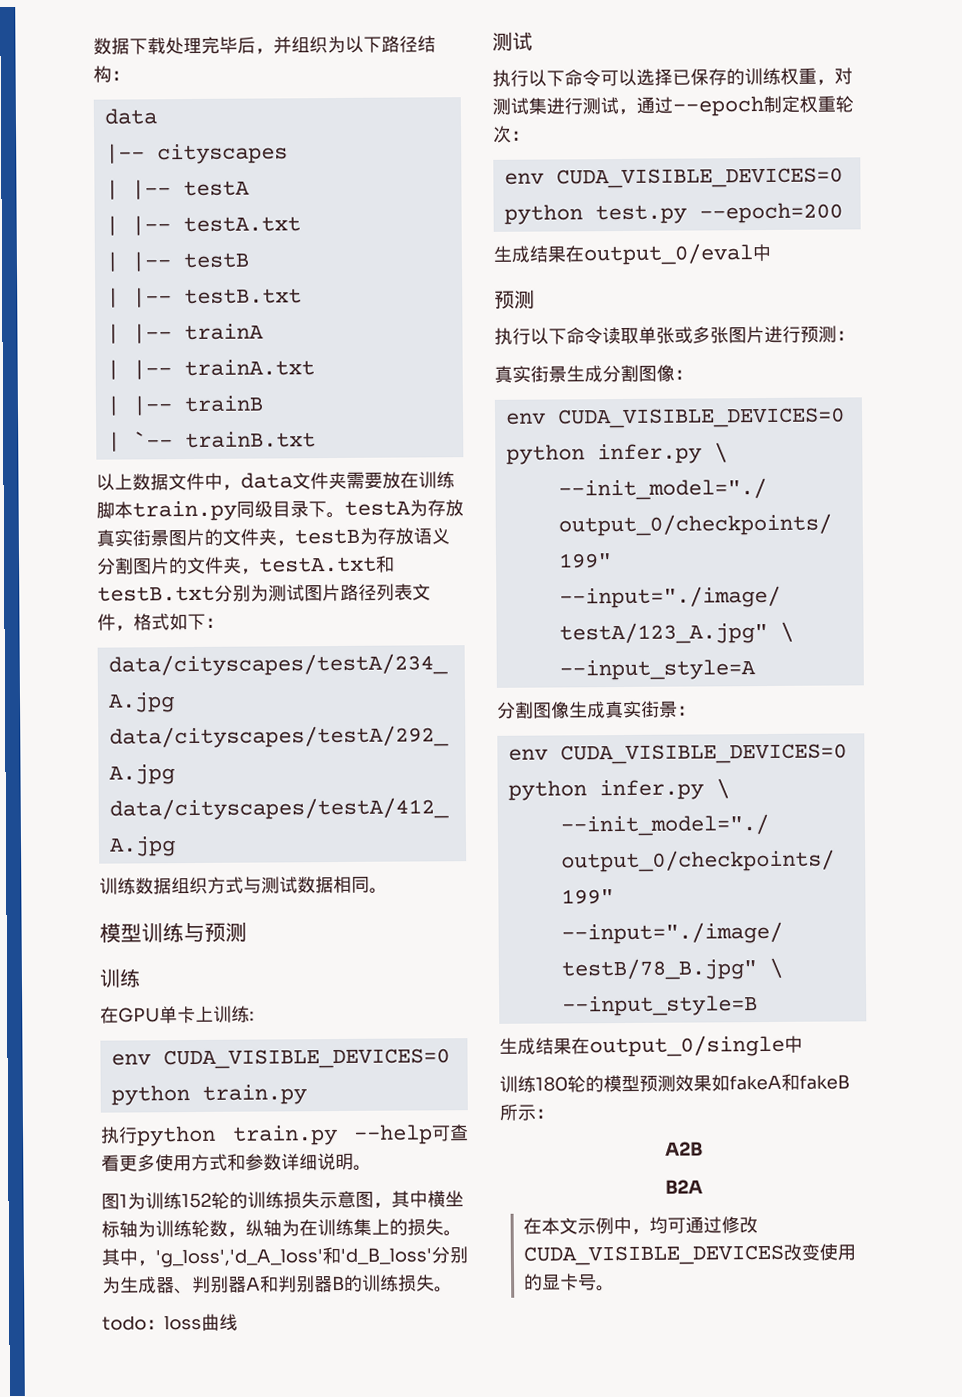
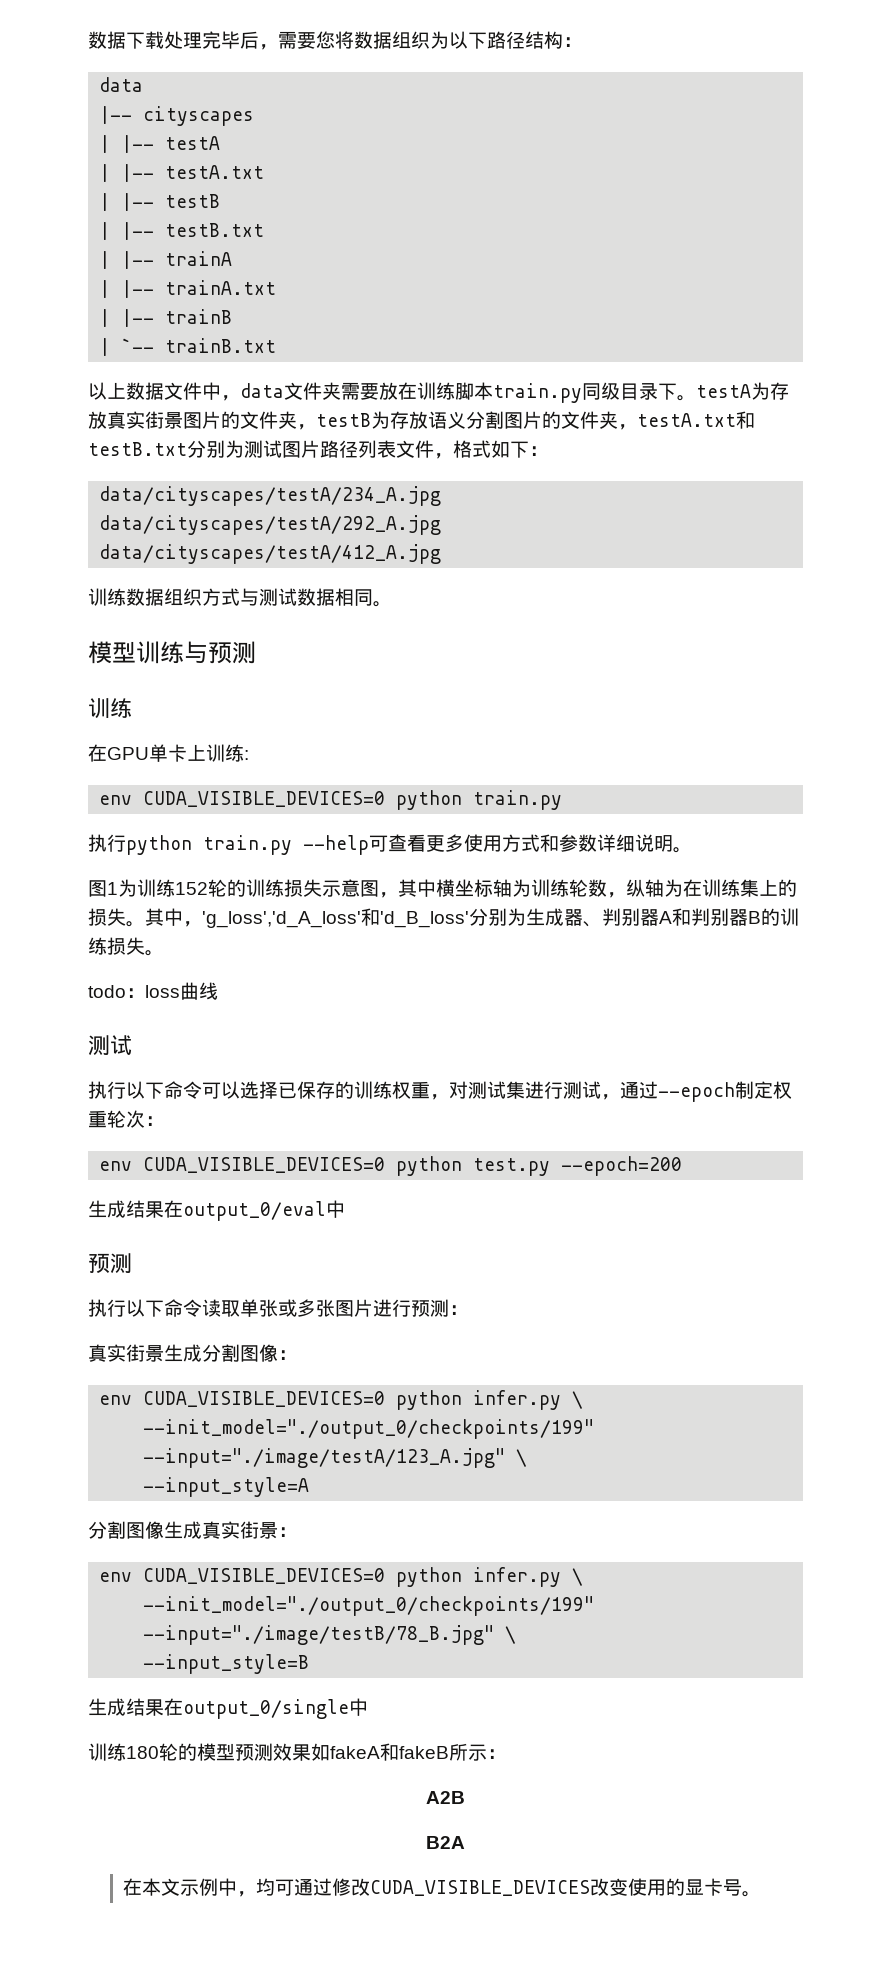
- 数据下载处理完毕后，并组织为以下路径结构：
+ 数据下载处理完毕后，需要您将数据组织为以下路径结构：

